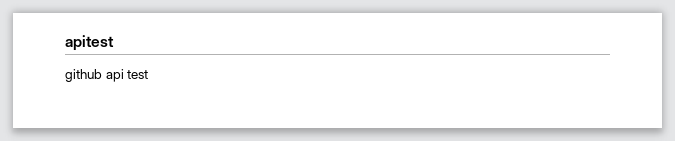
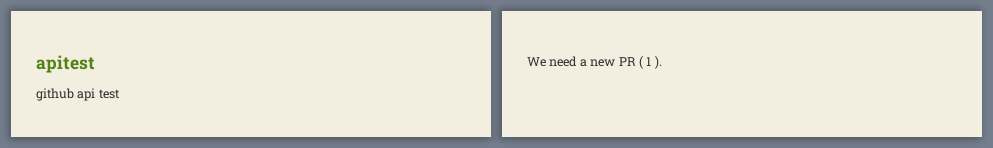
+ We need a new PR ( 1 ).

